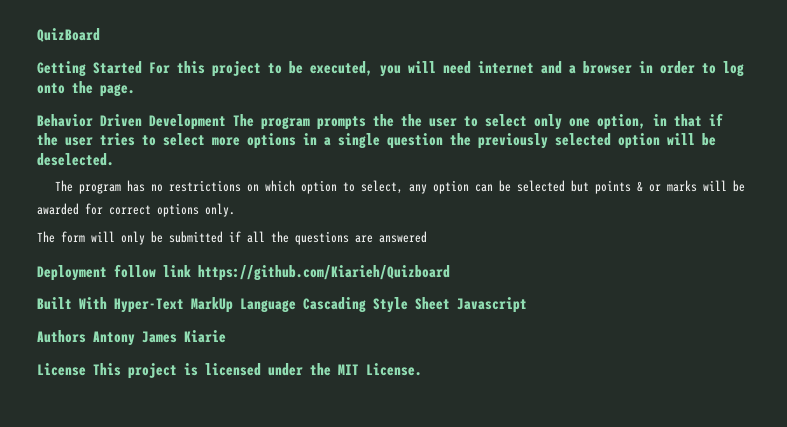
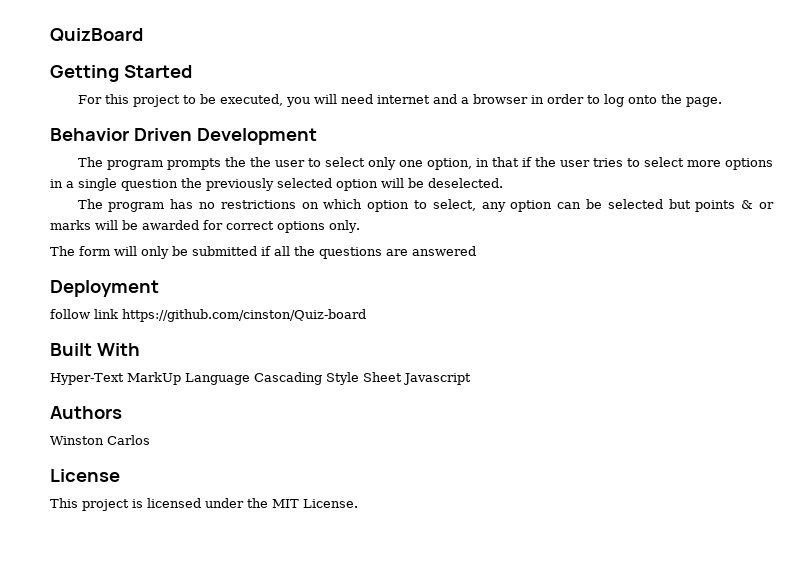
- Getting Started For this project to be executed, you will need internet and a browser in order to log onto the page.
+ Getting Started
+ For this project to be executed, you will need internet and a browser in order to log onto the page.
- Behavior Driven Development The program prompts the the user to select only one option, in that if the user tries to select more options in a single question the previously selected option will be deselected.
+ Behavior Driven Development
+ The program prompts the the user to select only one option, in that if the user tries to select more options in a single question the previously selected option will be deselected.
- Deployment follow link https://github.com/Kiarieh/Quizboard
+ Deployment
+ follow link https://github.com/cinston/Quiz-board
- Built With Hyper-Text MarkUp Language Cascading Style Sheet Javascript
+ Built With
+ Hyper-Text MarkUp Language Cascading Style Sheet Javascript
- Authors Antony James Kiarie
+ Authors
+ Winston Carlos
- License This project is licensed under the MIT License.
+ License
+ This project is licensed under the MIT License.

